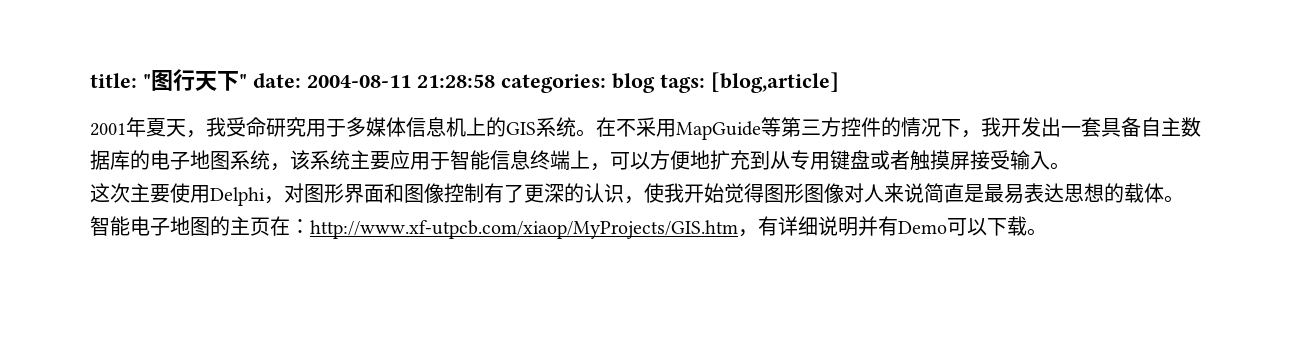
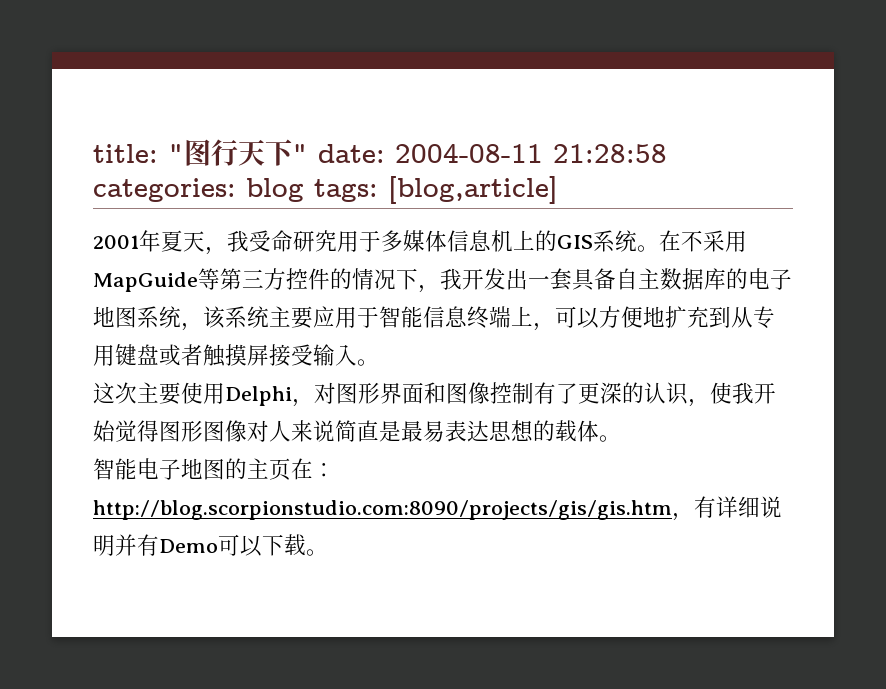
- 智能电子地图的主页在：http://www.xf-utpcb.com/xiaop/MyProjects/GIS.htm，有详细说明并有Demo可以下载。
+ 智能电子地图的主页在：http://blog.scorpionstudio.com:8090/projects/gis/gis.htm，有详细说明并有Demo可以下载。

